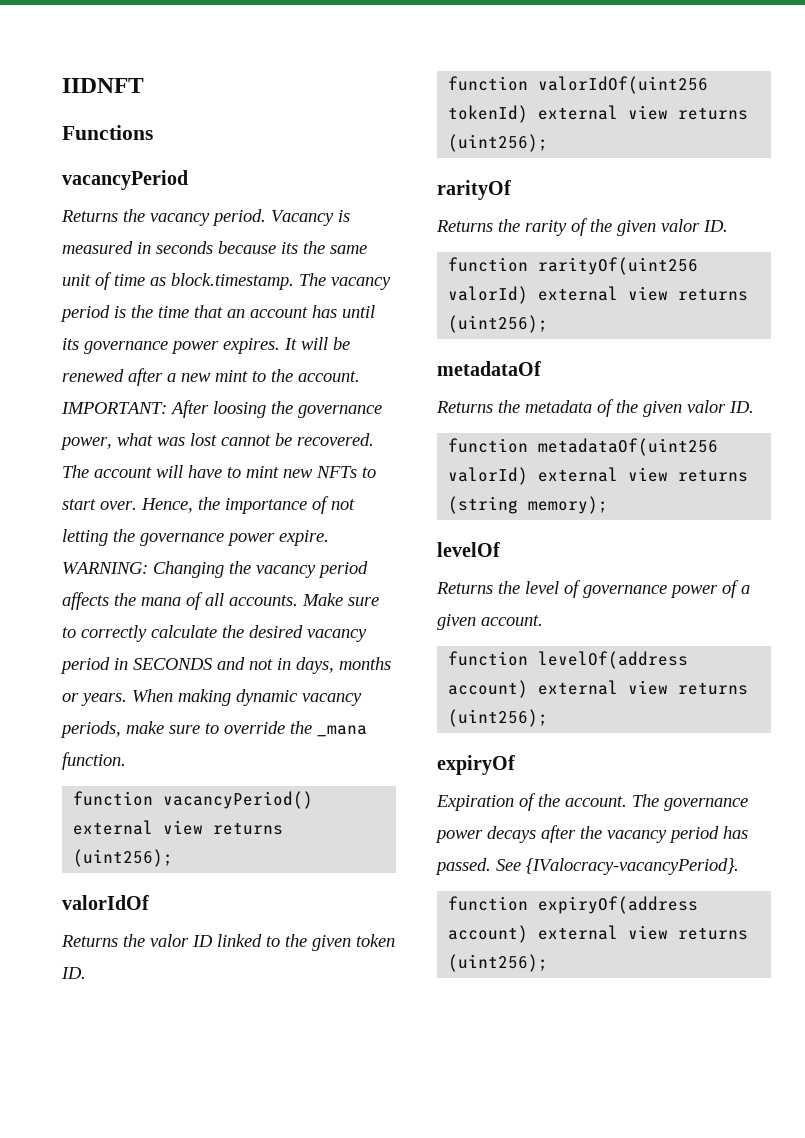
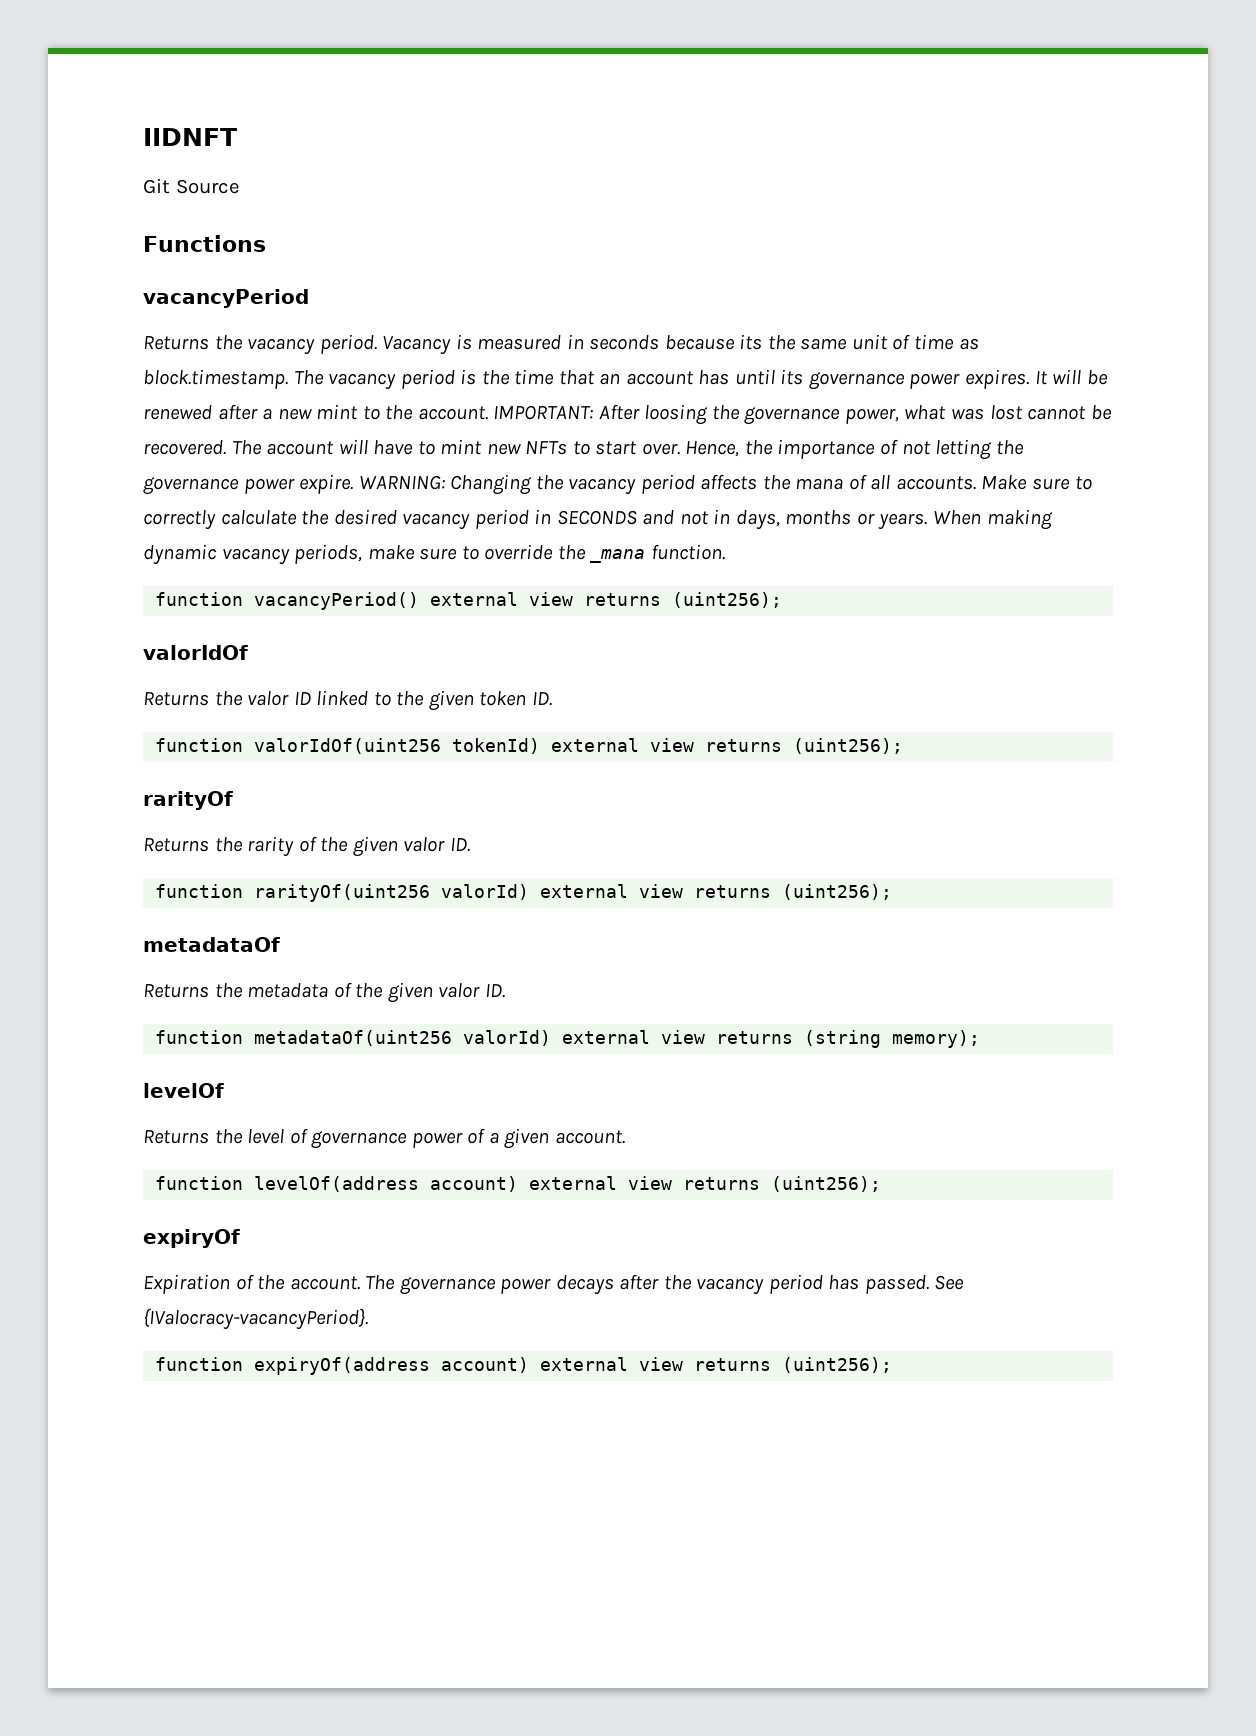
+ Git Source

